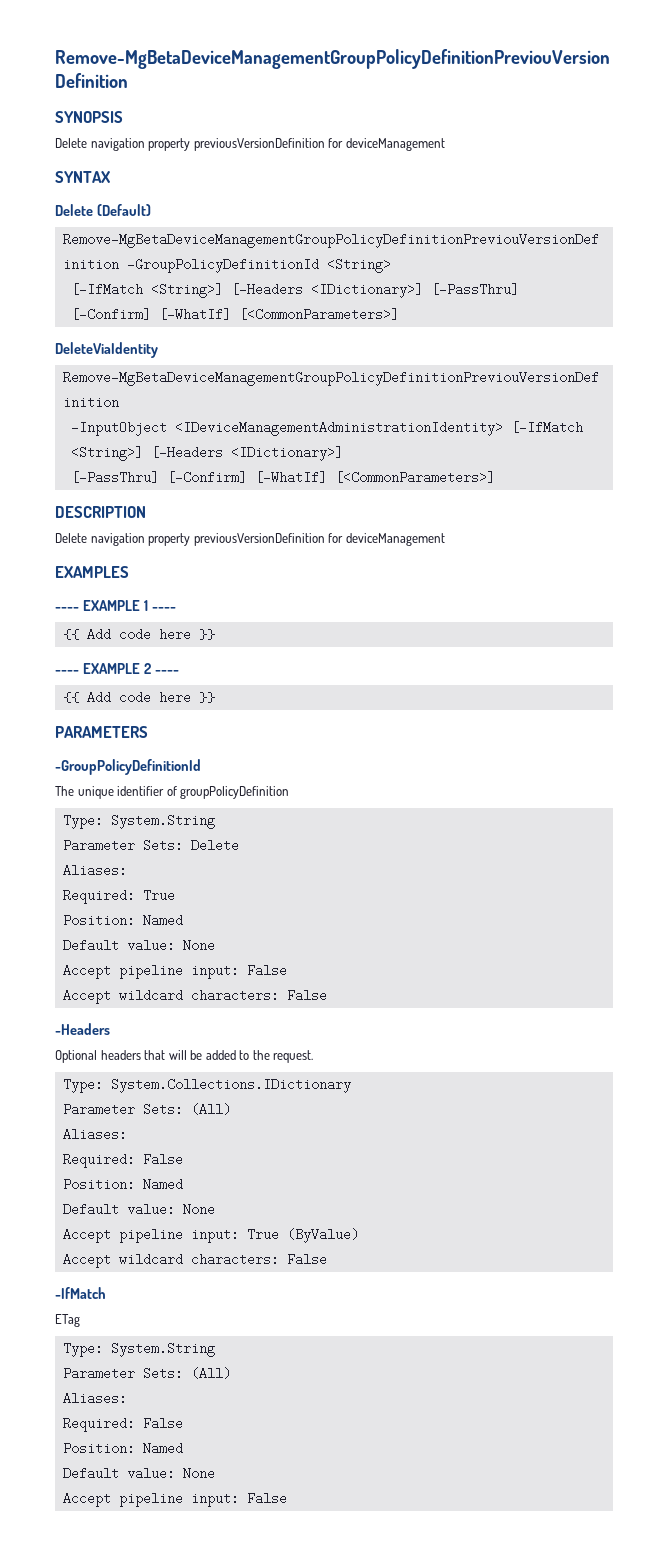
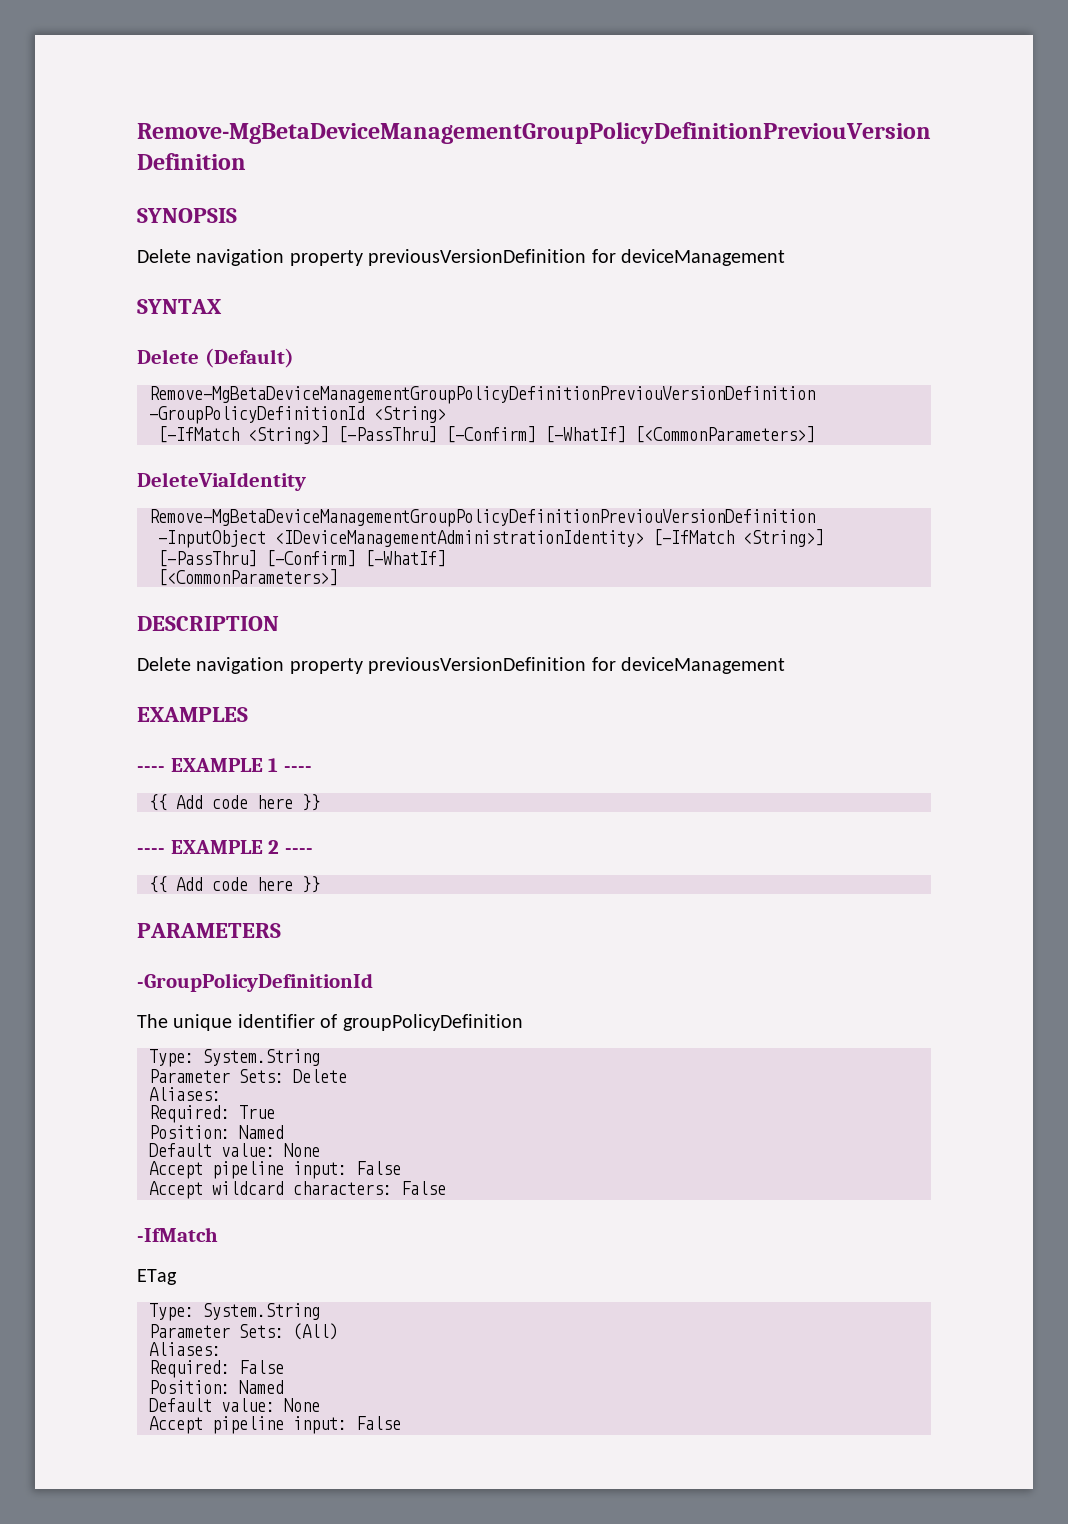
- [-IfMatch <String>] [-Headers <IDictionary>] [-PassThru] [-Confirm] [-WhatIf] [<CommonParameters>]
+ [-IfMatch <String>] [-PassThru] [-Confirm] [-WhatIf] [<CommonParameters>]
- -InputObject <IDeviceManagementAdministrationIdentity> [-IfMatch <String>] [-Headers <IDictionary>]
- [-PassThru] [-Confirm] [-WhatIf] [<CommonParameters>]
+ -InputObject <IDeviceManagementAdministrationIdentity> [-IfMatch <String>] [-PassThru] [-Confirm] [-WhatIf]
+ [<CommonParameters>]
- -Headers
- Optional headers that will be added to the request.
- Type: System.Collections.IDictionary
- Parameter Sets: (All)
- Aliases:
- Required: False
- Position: Named
- Default value: None
- Accept pipeline input: True (ByValue)
- Accept wildcard characters: False

